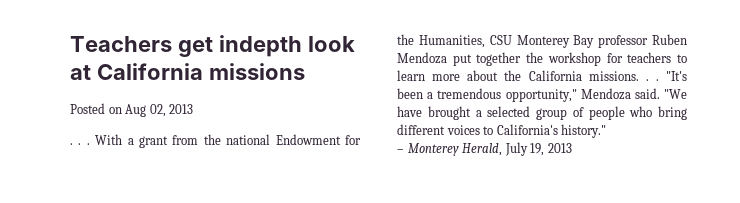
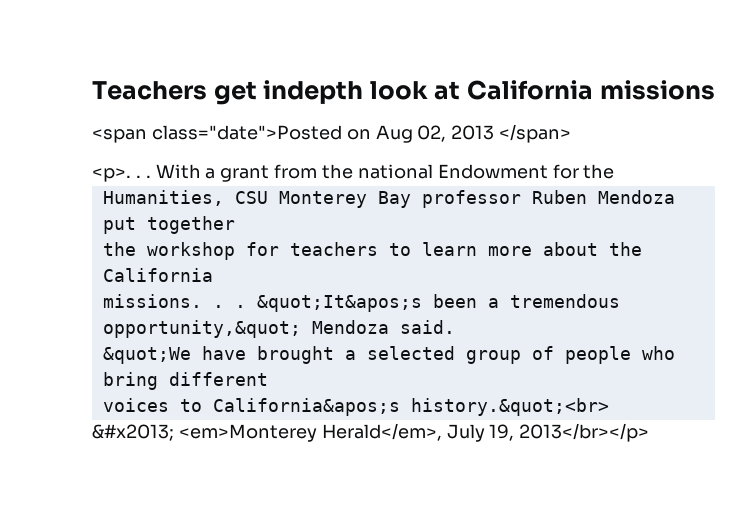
- Posted on Aug 02, 2013
- . . .
+ <span class="date">Posted on Aug 02, 2013 </span>
+ <p>. . .
- With a grant from the national Endowment for the Humanities, CSU Monterey Bay professor Ruben Mendoza put together the workshop for teachers to learn more about the California missions. . .
+ With a grant from the national Endowment for the
+ Humanities, CSU Monterey Bay professor Ruben Mendoza put together
+ the workshop for teachers to learn more about the California
+ missions. . .
- "It's been a tremendous opportunity," Mendoza said. "We have brought a selected group of people who bring different voices to California's history."
- – Monterey Herald, July 19, 2013
+ &quot;It&apos;s been a tremendous opportunity,&quot; Mendoza said.
+ &quot;We have brought a selected group of people who bring different
+ voices to California&apos;s history.&quot;<br>
+ &#x2013; <em>Monterey Herald</em>, July 19, 2013</br></p>

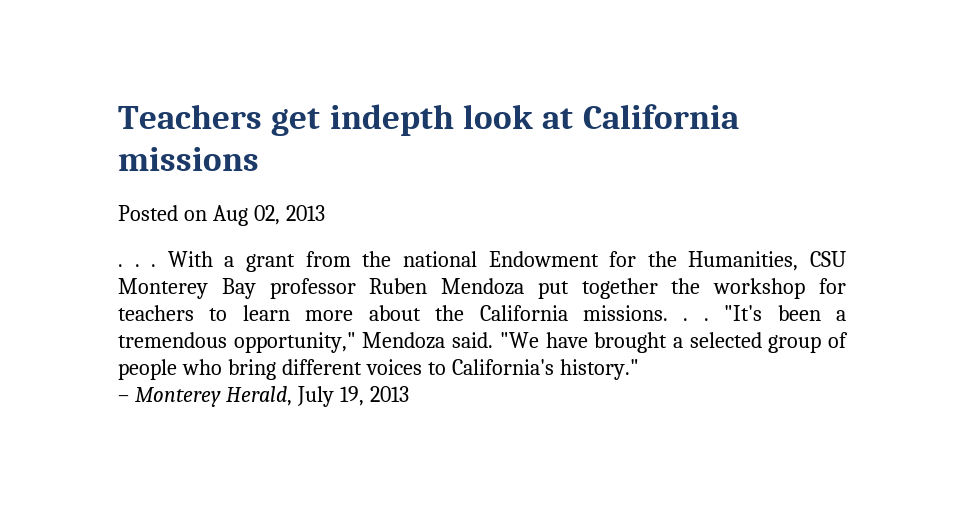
- <span class="date">Posted on Aug 02, 2013 </span>
- <p>. . .
+ Posted on Aug 02, 2013
+ . . .
- With a grant from the national Endowment for the
- Humanities, CSU Monterey Bay professor Ruben Mendoza put together
- the workshop for teachers to learn more about the California
- missions. . .
+ With a grant from the national Endowment for the Humanities, CSU Monterey Bay professor Ruben Mendoza put together the workshop for teachers to learn more about the California missions. . .
- &quot;It&apos;s been a tremendous opportunity,&quot; Mendoza said.
- &quot;We have brought a selected group of people who bring different
- voices to California&apos;s history.&quot;<br>
- &#x2013; <em>Monterey Herald</em>, July 19, 2013</br></p>
+ "It's been a tremendous opportunity," Mendoza said. "We have brought a selected group of people who bring different voices to California's history."
+ – Monterey Herald, July 19, 2013

